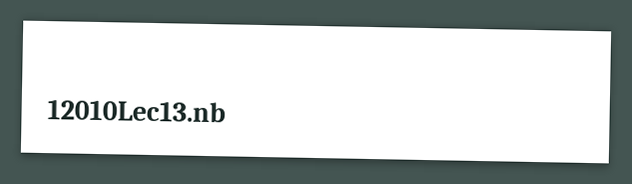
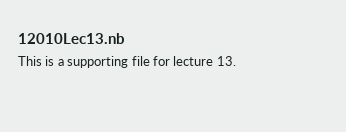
+ This is a supporting file for lecture 13.

